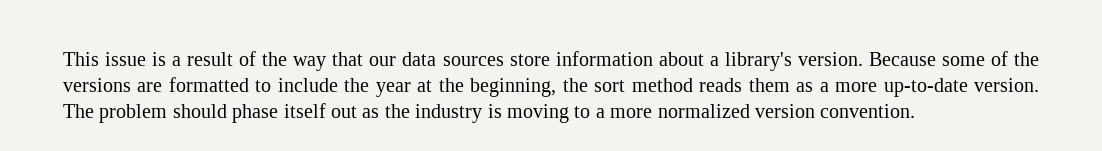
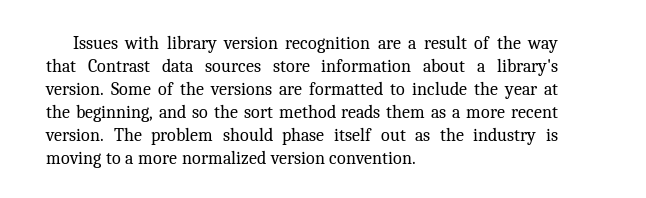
- This issue is a result of the way that our data sources store information about a library's version.
+ Issues with library version recognition are a result of the way that Contrast data sources store information about a library's version.
- Because some of the versions are formatted to include the year at the beginning, the sort method reads them as a more up-to-date version.
+ Some of the versions are formatted to include the year at the beginning, and so the sort method reads them as a more recent version.

